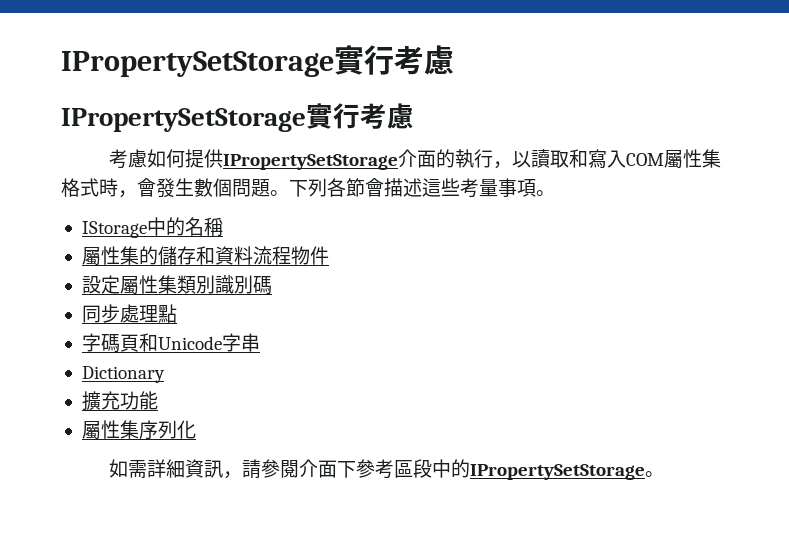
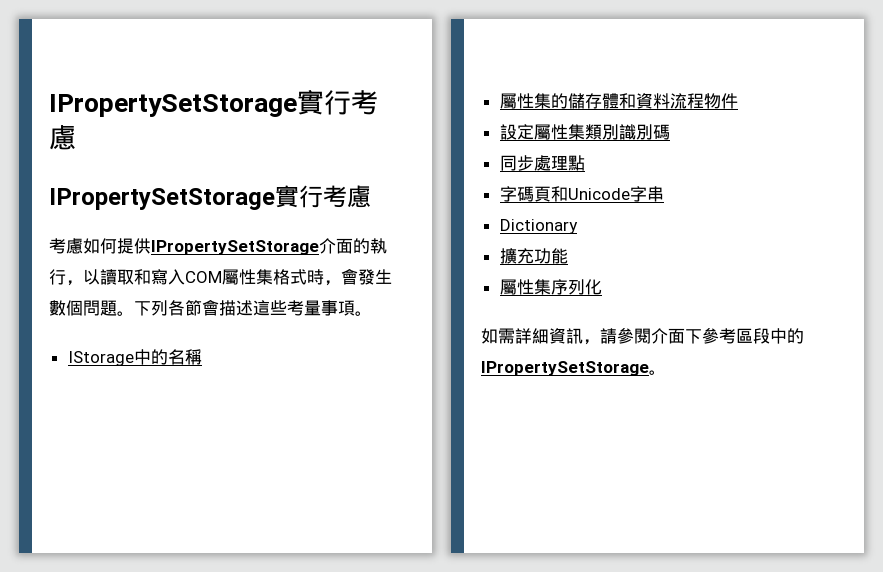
- 屬性集的儲存和資料流程物件
+ 屬性集的儲存體和資料流程物件

